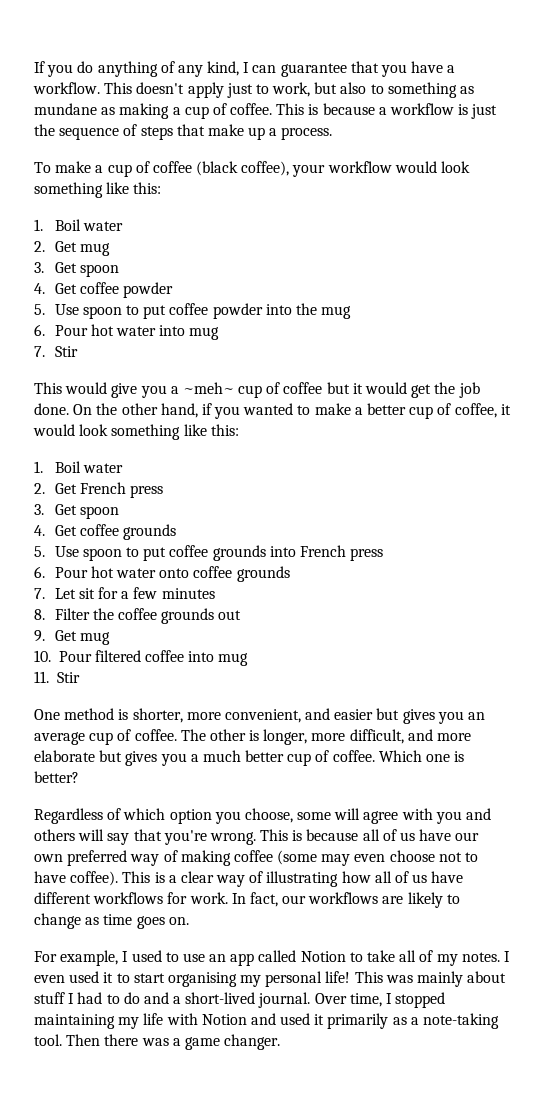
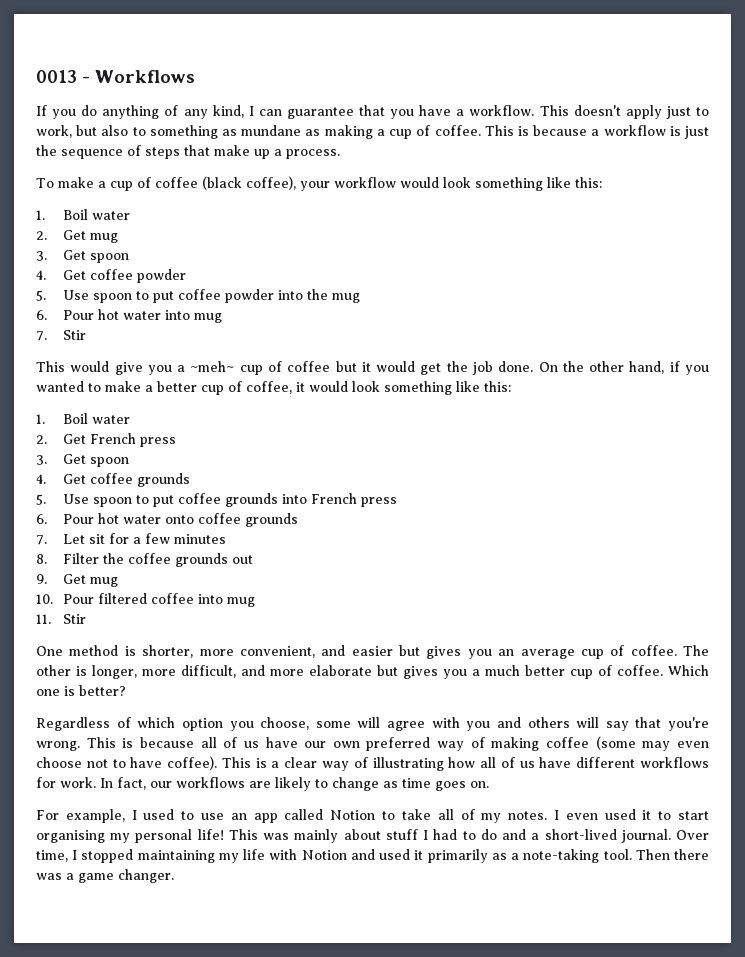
+ 0013 - Workflows

